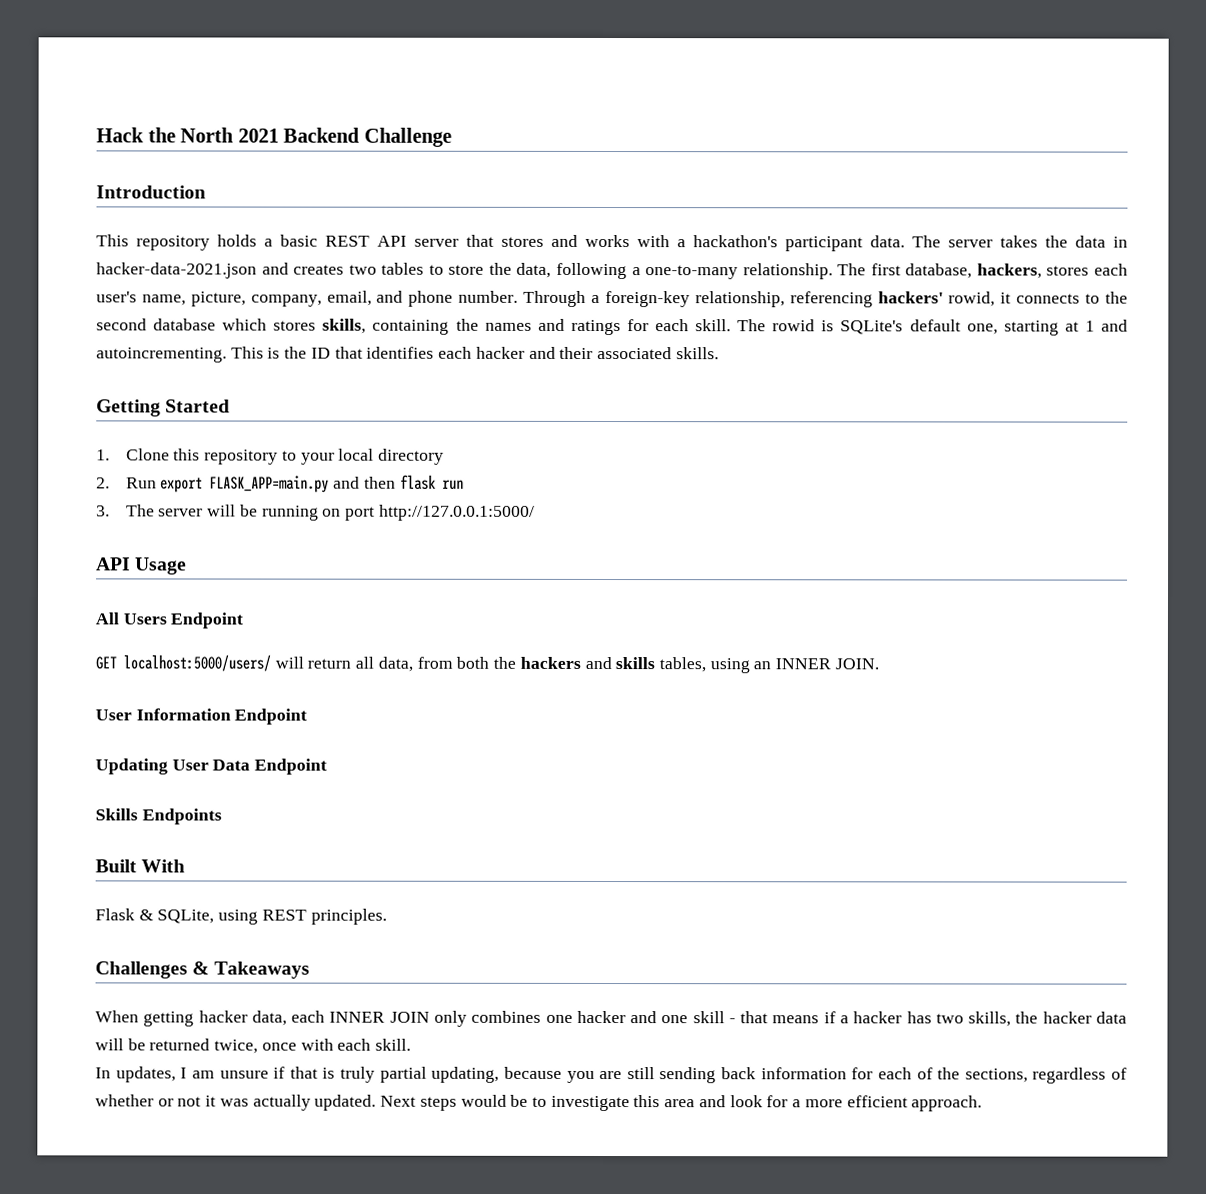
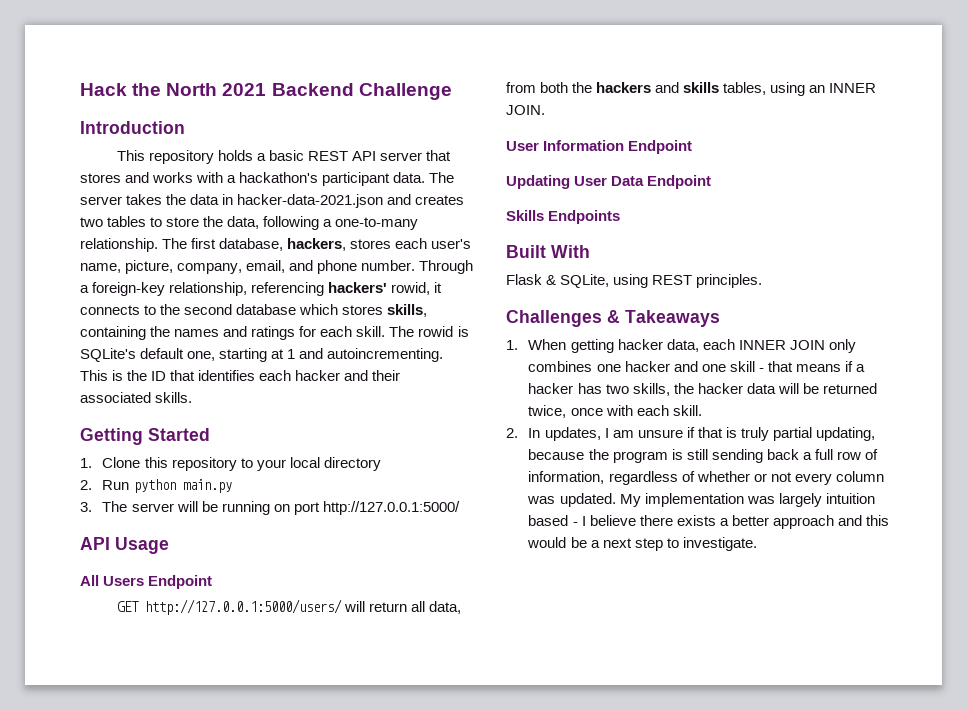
- 2. Run export FLASK_APP=main.py and then flask run
+ 2. Run python main.py
- GET localhost:5000/users/ will return all data, from both the hackers and skills tables, using an INNER JOIN.
+ GET http://127.0.0.1:5000/users/ will return all data, from both the hackers and skills tables, using an INNER JOIN.
- When getting hacker data, each INNER JOIN only combines one hacker and one skill - that means if a hacker has two skills, the hacker data will be returned twice, once with each skill.
+ 1. When getting hacker data, each INNER JOIN only combines one hacker and one skill - that means if a hacker has two skills, the hacker data will be returned twice, once with each skill.
- In updates, I am unsure if that is truly partial updating, because you are still sending back information for each of the sections, regardless of whether or not it was actually updated. Next steps would be to investigate this area and look for a more efficient approach.
+ 2. In updates, I am unsure if that is truly partial updating, because the program is still sending back a full row of information, regardless of whether or not every column was updated. My implementation was largely intuition based - I believe there exists a better approach and this would be a next step to investigate.

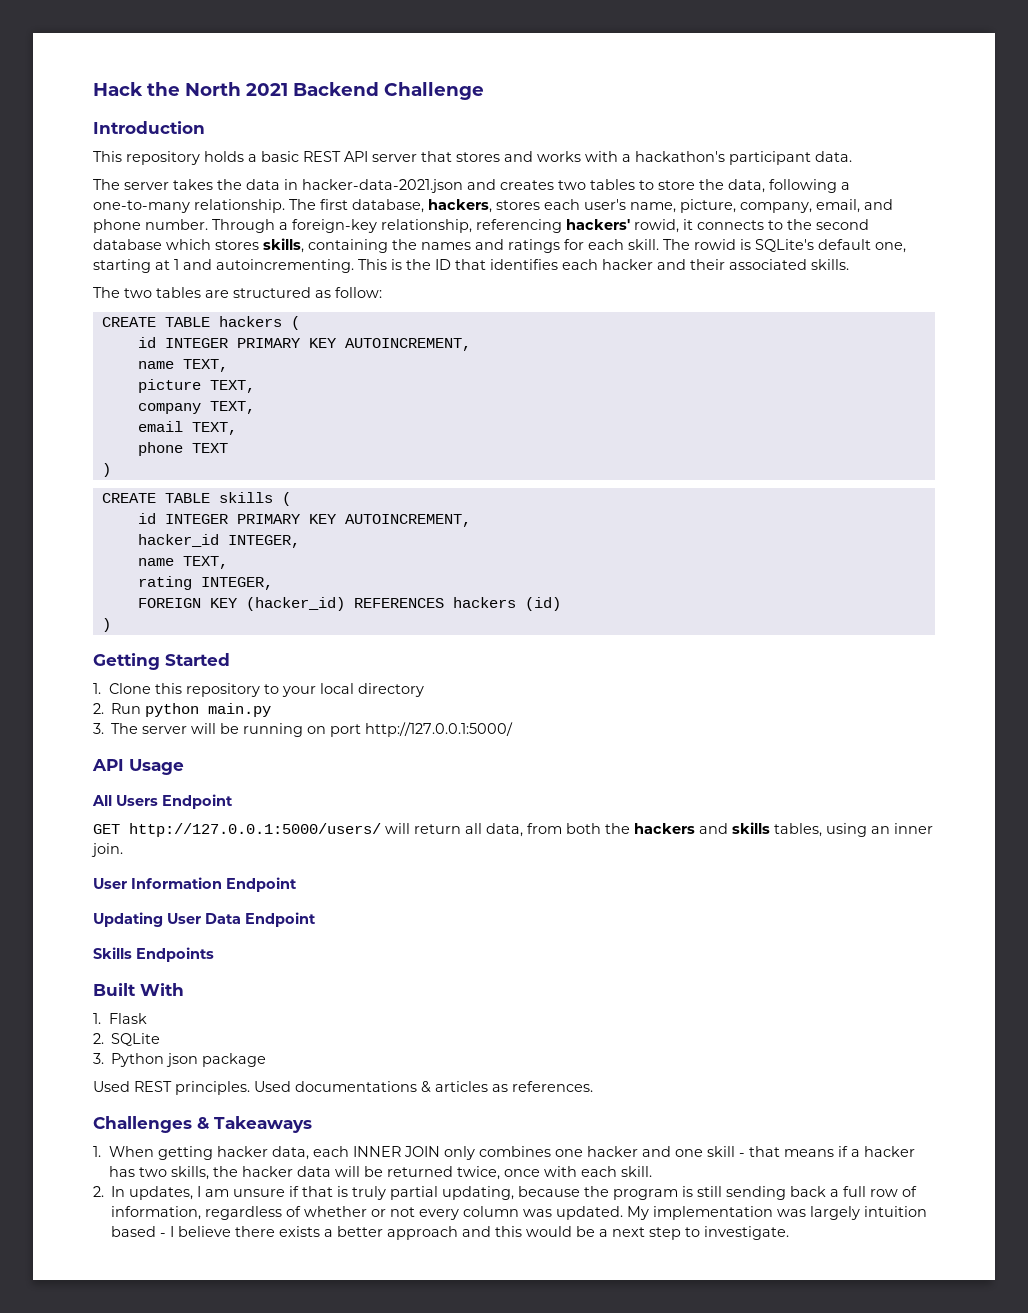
- This repository holds a basic REST API server that stores and works with a hackathon's participant data. The server takes the data in hacker-data-2021.json and creates two tables to store the data, following a one-to-many relationship.
+ This repository holds a basic REST API server that stores and works with a hackathon's participant data.
+ The server takes the data in hacker-data-2021.json and creates two tables to store the data, following a one-to-many relationship.
+ The two tables are structured as follow:
+ CREATE TABLE hackers (
+ id INTEGER PRIMARY KEY AUTOINCREMENT,
+ name TEXT,
+ picture TEXT,
+ company TEXT,
+ email TEXT,
+ phone TEXT
+ )
+ CREATE TABLE skills (
+ id INTEGER PRIMARY KEY AUTOINCREMENT,
+ hacker_id INTEGER,
+ name TEXT,
+ rating INTEGER,
+ FOREIGN KEY (hacker_id) REFERENCES hackers (id)
+ )
- GET http://127.0.0.1:5000/users/ will return all data, from both the hackers and skills tables, using an INNER JOIN.
+ GET http://127.0.0.1:5000/users/ will return all data, from both the hackers and skills tables, using an inner join.
- Flask & SQLite, using REST principles.
+ 1. Flask
+ 2. SQLite
+ 3. Python json package
+ Used REST principles. Used documentations & articles as references.

